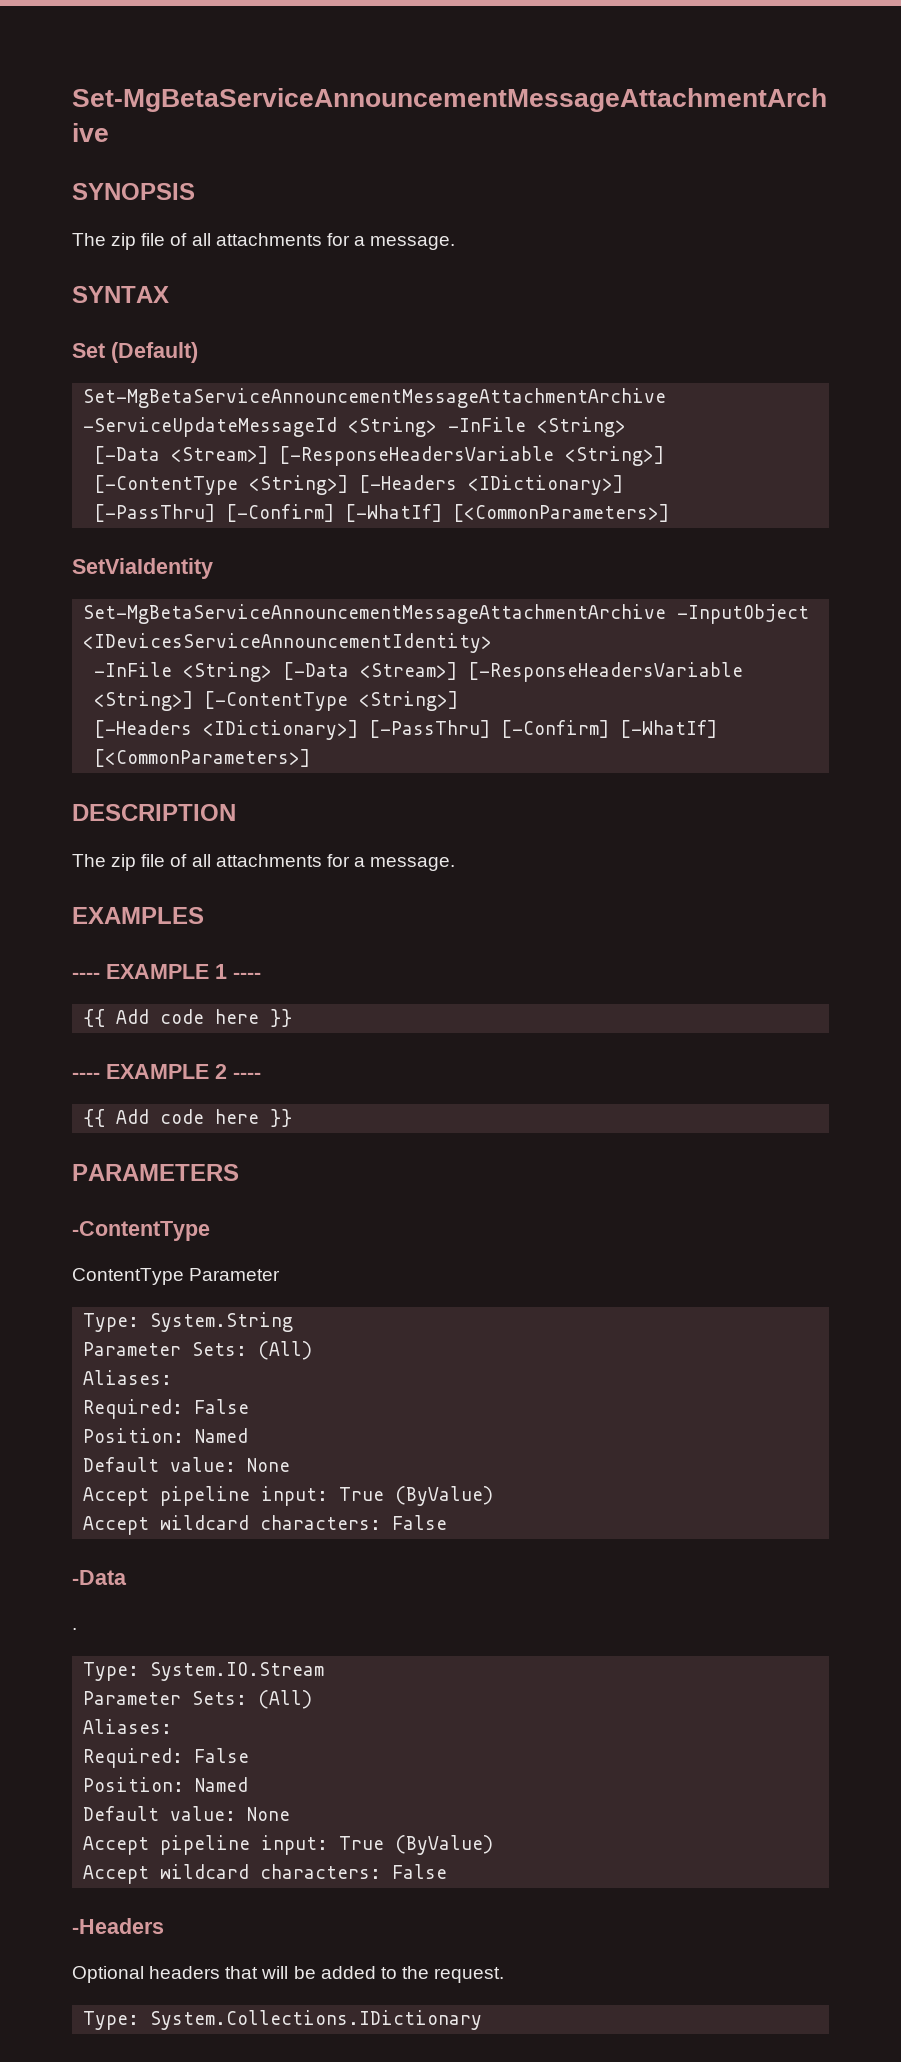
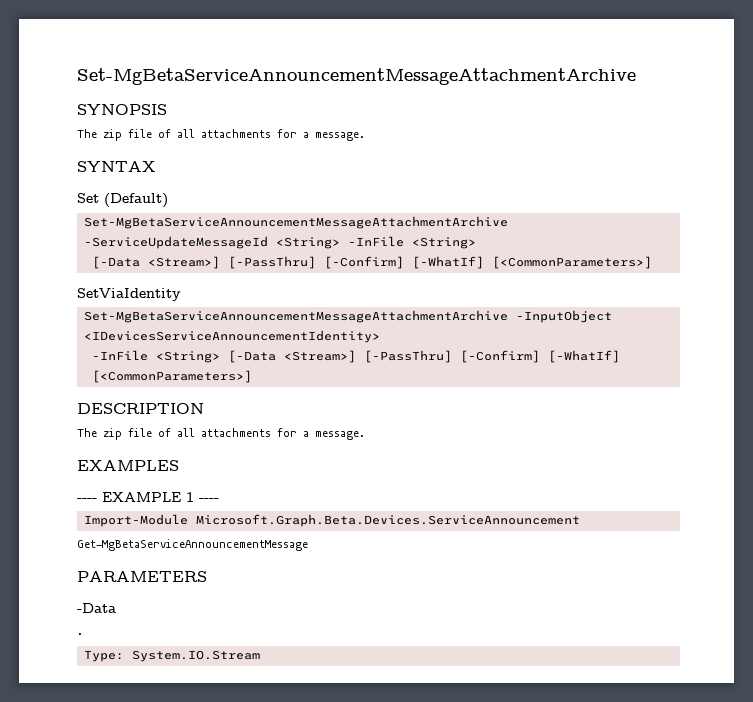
  Set-MgBetaServiceAnnouncementMessageAttachmentArchive -ServiceUpdateMessageId <String> -InFile <String>
- [-Data <Stream>] [-ResponseHeadersVariable <String>] [-ContentType <String>] [-Headers <IDictionary>]
- [-PassThru] [-Confirm] [-WhatIf] [<CommonParameters>]
+ [-Data <Stream>] [-PassThru] [-Confirm] [-WhatIf] [<CommonParameters>]
- -InFile <String> [-Data <Stream>] [-ResponseHeadersVariable <String>] [-ContentType <String>]
- [-Headers <IDictionary>] [-PassThru] [-Confirm] [-WhatIf] [<CommonParameters>]
+ -InFile <String> [-Data <Stream>] [-PassThru] [-Confirm] [-WhatIf] [<CommonParameters>]
  ---- EXAMPLE 1 ----
- {{ Add code here }}
- ---- EXAMPLE 2 ----
- {{ Add code here }}
+ Import-Module Microsoft.Graph.Beta.Devices.ServiceAnnouncement
+ Get-MgBetaServiceAnnouncementMessage
  PARAMETERS
- -ContentType
- ContentType Parameter
- Type: System.String
- Parameter Sets: (All)
- Aliases:
- Required: False
- Position: Named
- Default value: None
- Accept pipeline input: True (ByValue)
- Accept wildcard characters: False
  -Data
  .
  Type: System.IO.Stream
- Parameter Sets: (All)
- Aliases:
- Required: False
- Position: Named
- Default value: None
- Accept pipeline input: True (ByValue)
- Accept wildcard characters: False
- -Headers
- Optional headers that will be added to the request.
- Type: System.Collections.IDictionary

